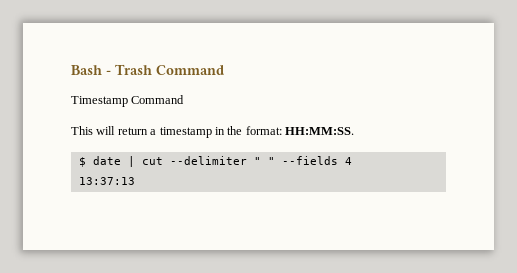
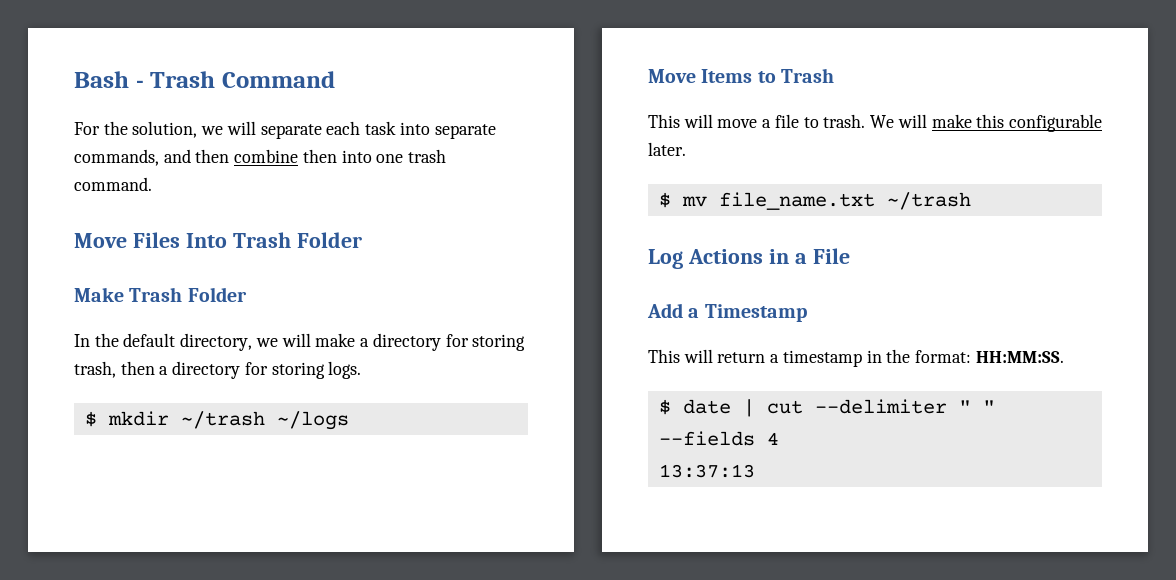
- Timestamp Command
+ For the solution, we will separate each task into separate commands, and then combine then into one trash command.
+ Move Files Into Trash Folder
+ Make Trash Folder
+ In the default directory, we will make a directory for storing trash, then a directory for storing logs.
+ $ mkdir ~/trash ~/logs
+ Move Items to Trash
+ This will move a file to trash. We will make this configurable later.
+ $ mv file_name.txt ~/trash
+ Log Actions in a File
+ Add a Timestamp

